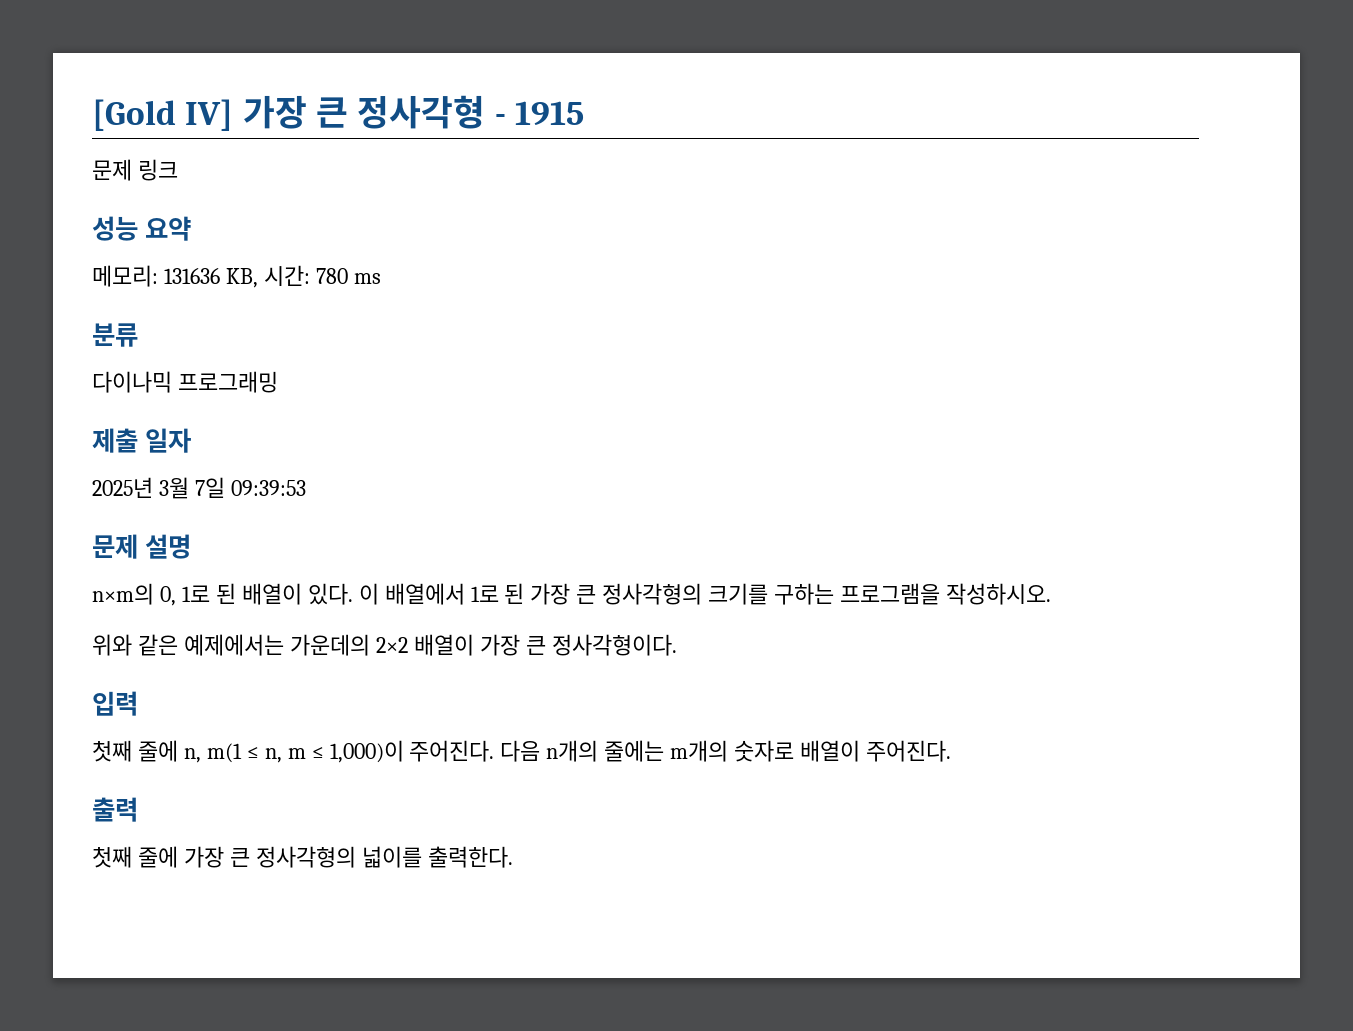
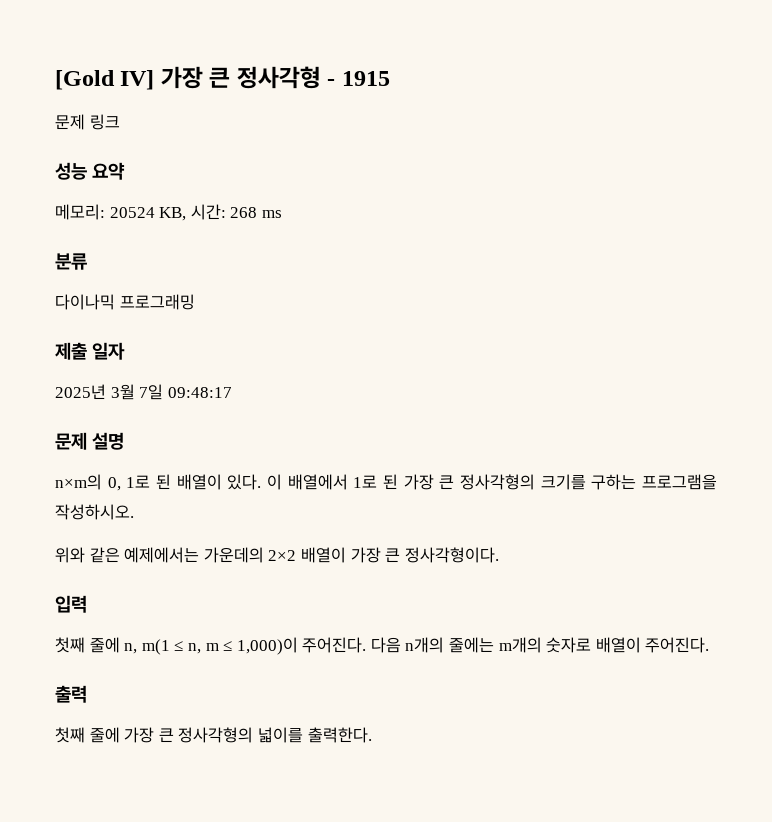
- 메모리: 131636 KB, 시간: 780 ms
+ 메모리: 20524 KB, 시간: 268 ms
- 2025년 3월 7일 09:39:53
+ 2025년 3월 7일 09:48:17

